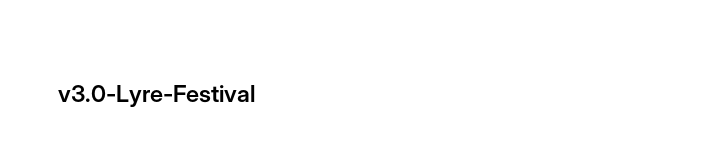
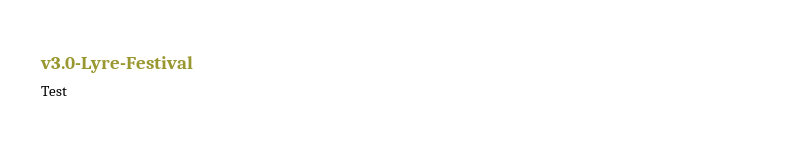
+ Test

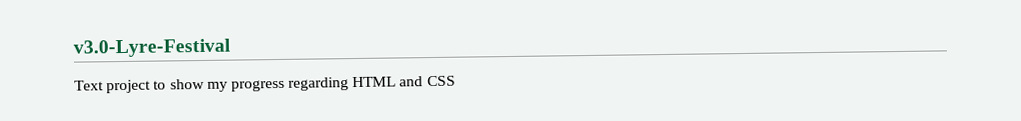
- Test
+ Text project to show my progress regarding HTML and CSS

